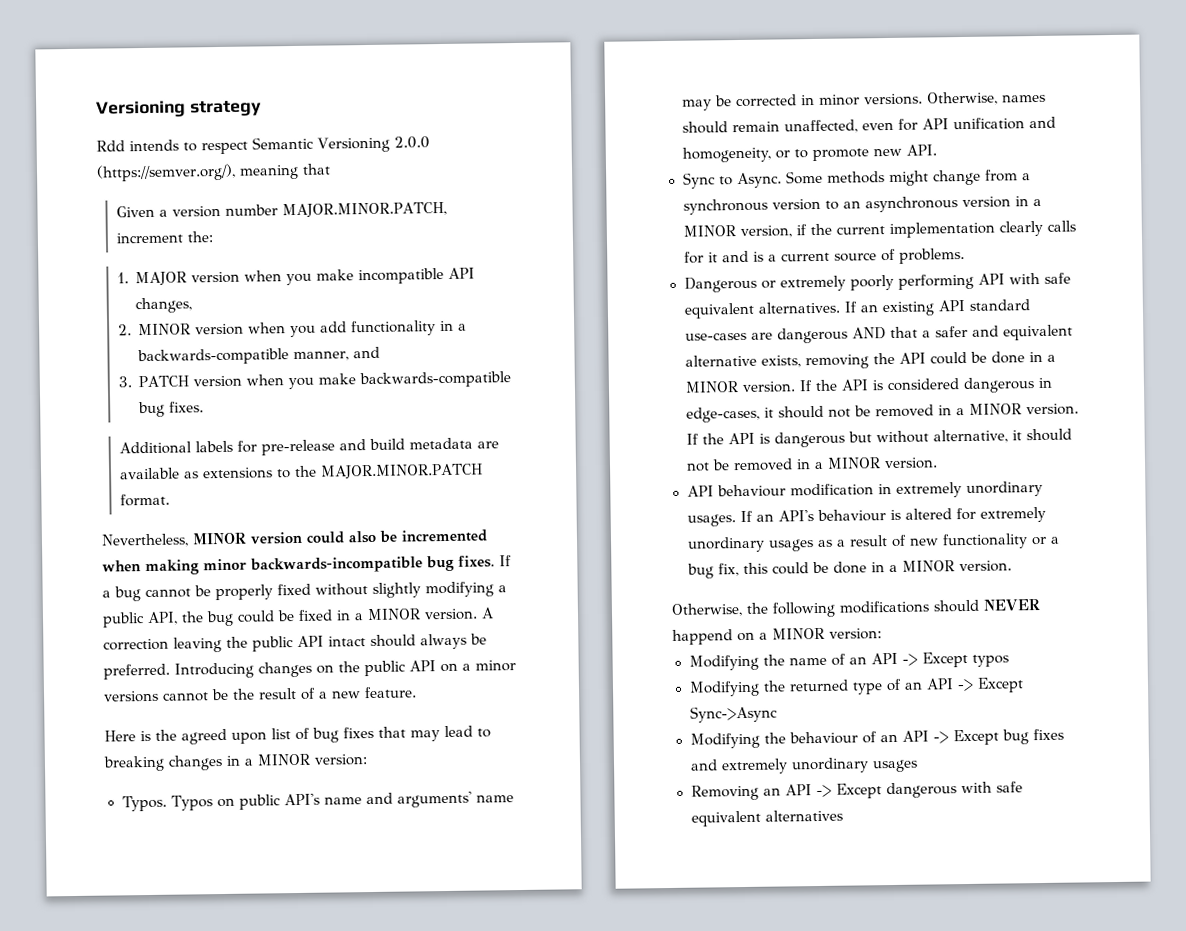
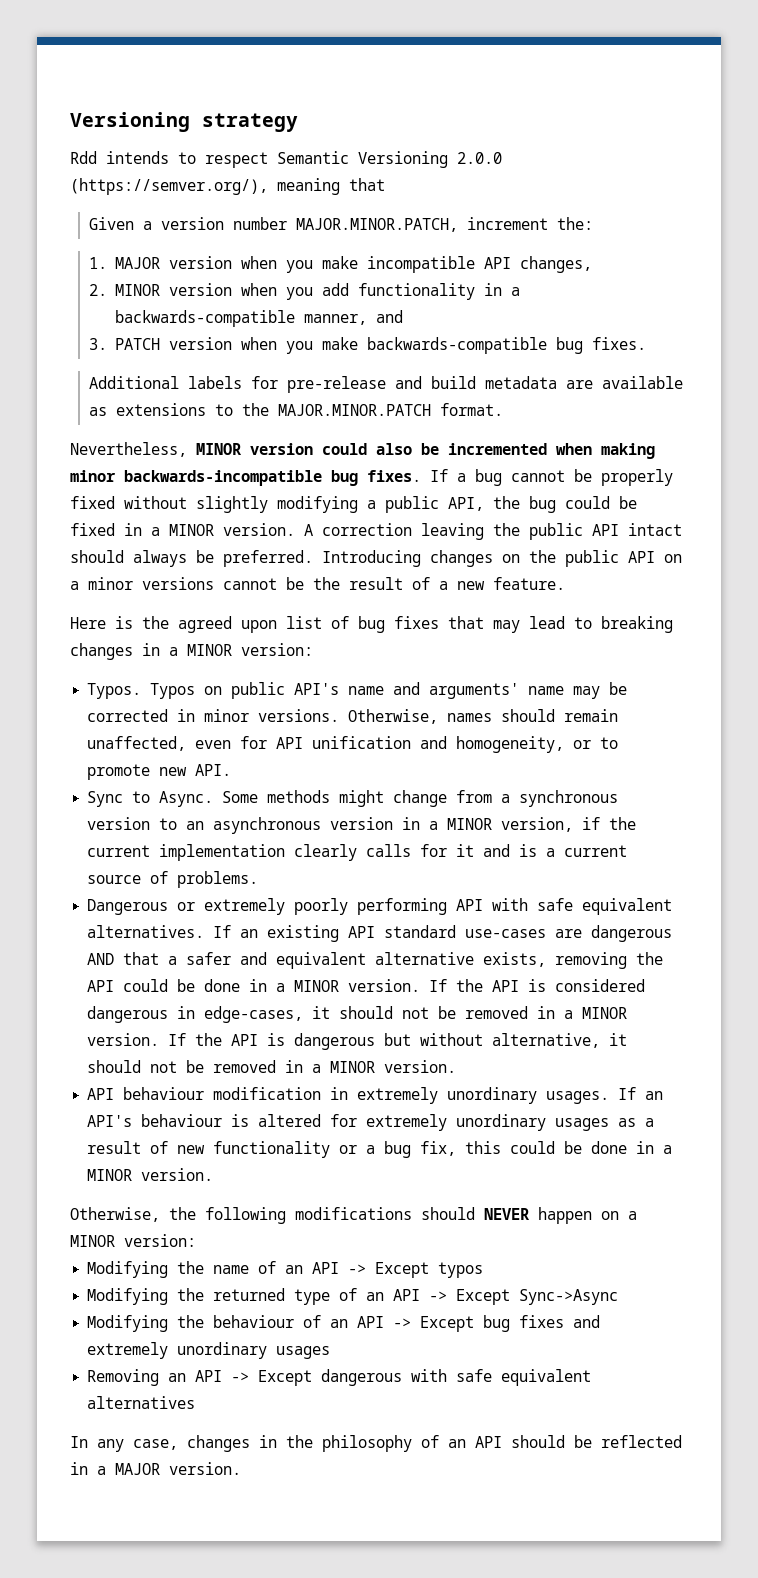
- Otherwise, the following modifications should NEVER happend on a MINOR version:
+ Otherwise, the following modifications should NEVER happen on a MINOR version:
+ In any case, changes in the philosophy of an API should be reflected in a MAJOR version.

